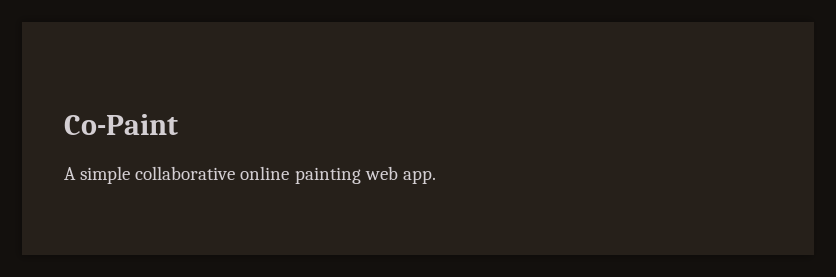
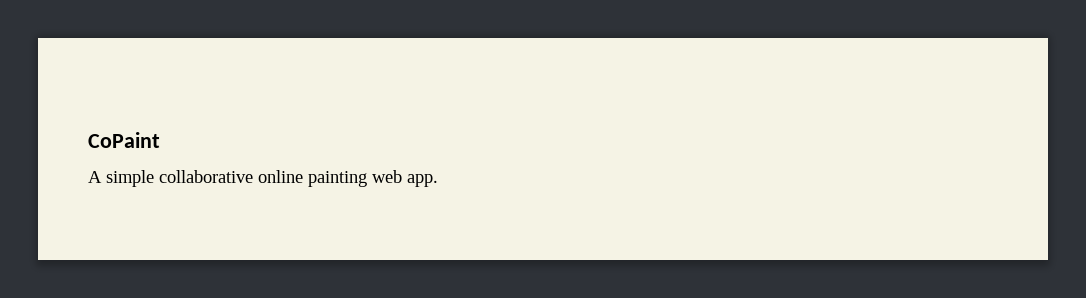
- Co-Paint
+ CoPaint

